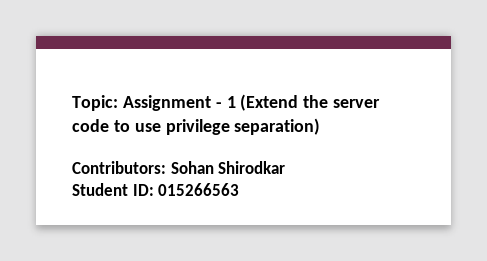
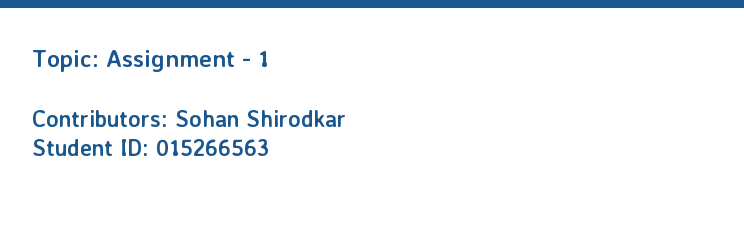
- Topic: Assignment - 1 (Extend the server code to use privilege separation)
+ Topic: Assignment - 1

